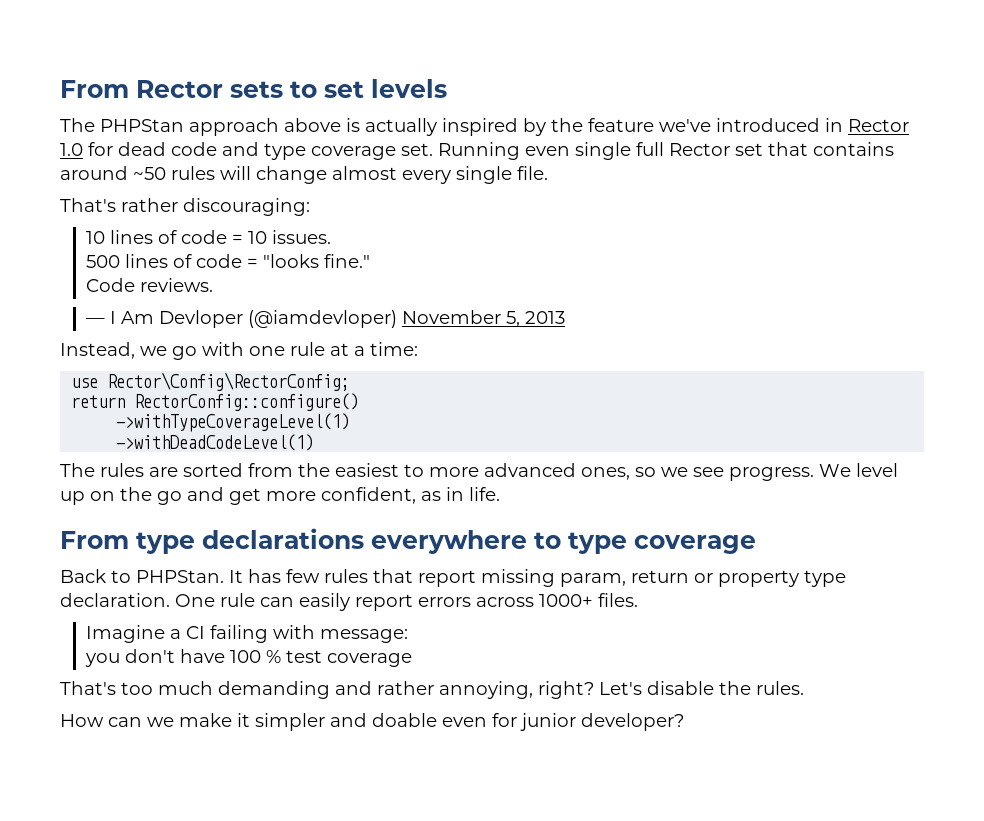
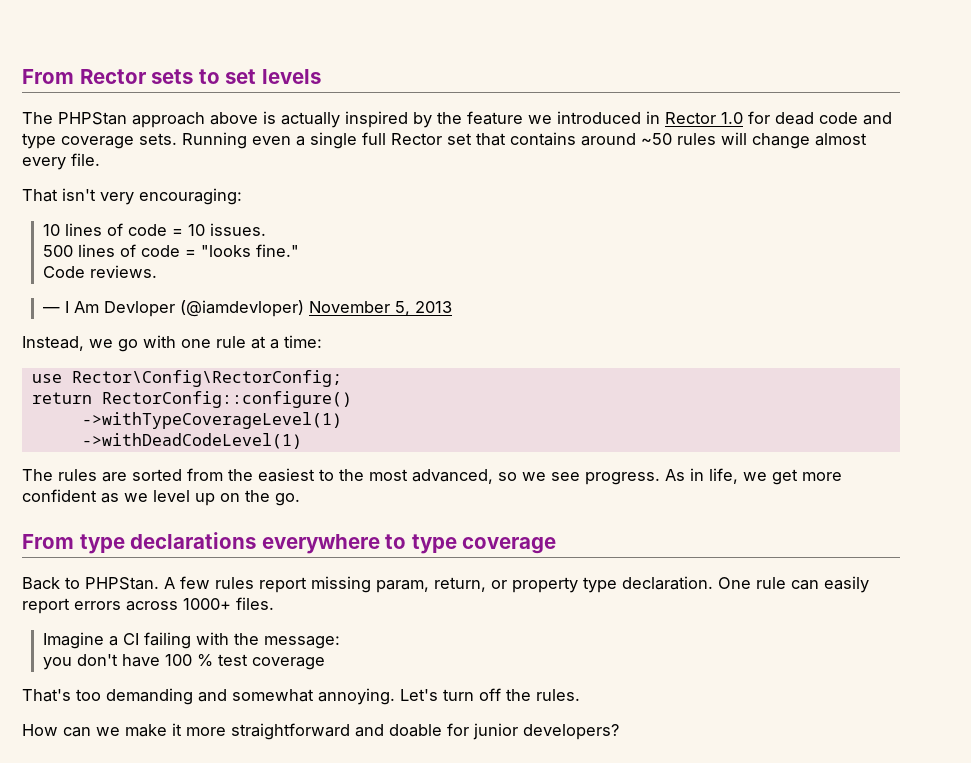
- The PHPStan approach above is actually inspired by the feature we've introduced in Rector 1.0 for dead code and type coverage set.
+ The PHPStan approach above is actually inspired by the feature we introduced in Rector 1.0 for dead code and type coverage sets.
- Running even single full Rector set that contains around ~50 rules will change almost every single file.
+ Running even a single full Rector set that contains around ~50 rules will change almost every file.
- That's rather discouraging:
+ That isn't very encouraging:
- The rules are sorted from the easiest to more advanced ones, so we see progress.
+ The rules are sorted from the easiest to the most advanced, so we see progress.
- We level up on the go and get more confident, as in life.
+ As in life, we get more confident as we level up on the go.
- It has few rules that report missing param, return or property type declaration.
+ A few rules report missing param, return, or property type declaration.
- Imagine a CI failing with message:
+ Imagine a CI failing with the message:
- That's too much demanding and rather annoying, right? Let's disable the rules.
+ That's too demanding and somewhat annoying. Let's turn off the rules.
- How can we make it simpler and doable even for junior developer?
+ How can we make it more straightforward and doable for junior developers?

